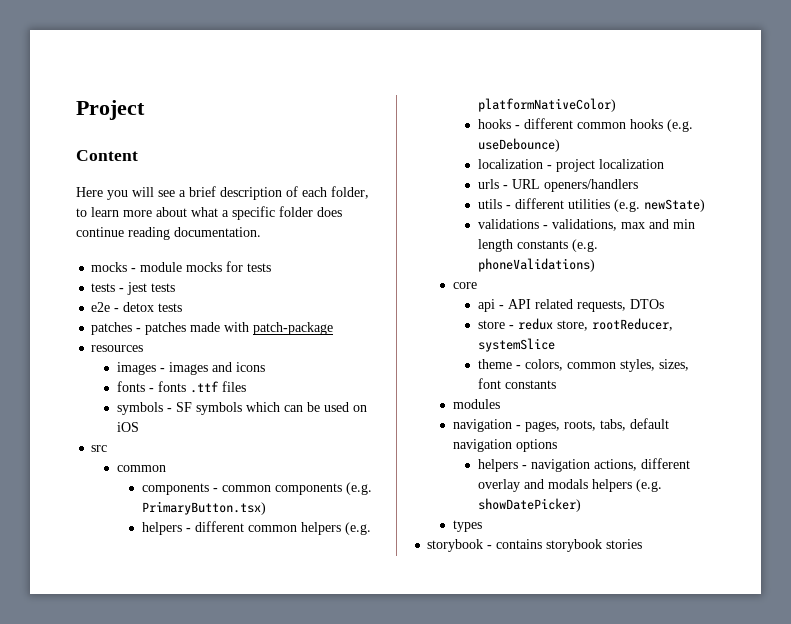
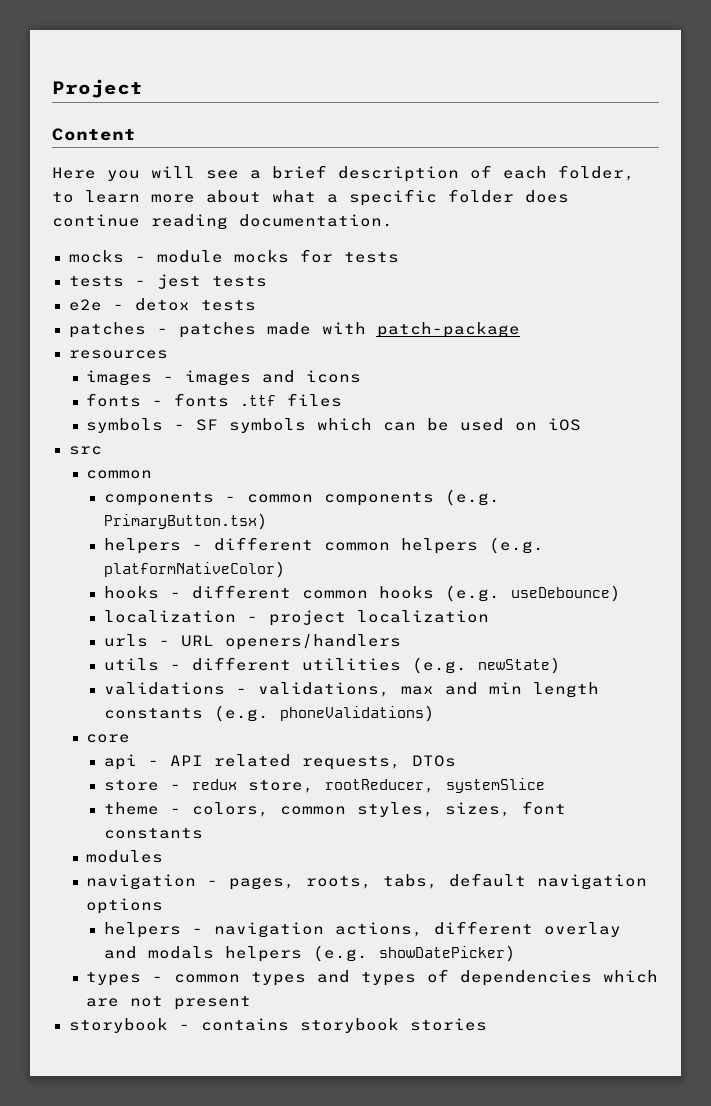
- types
+ types - common types and types of dependencies which are not present

